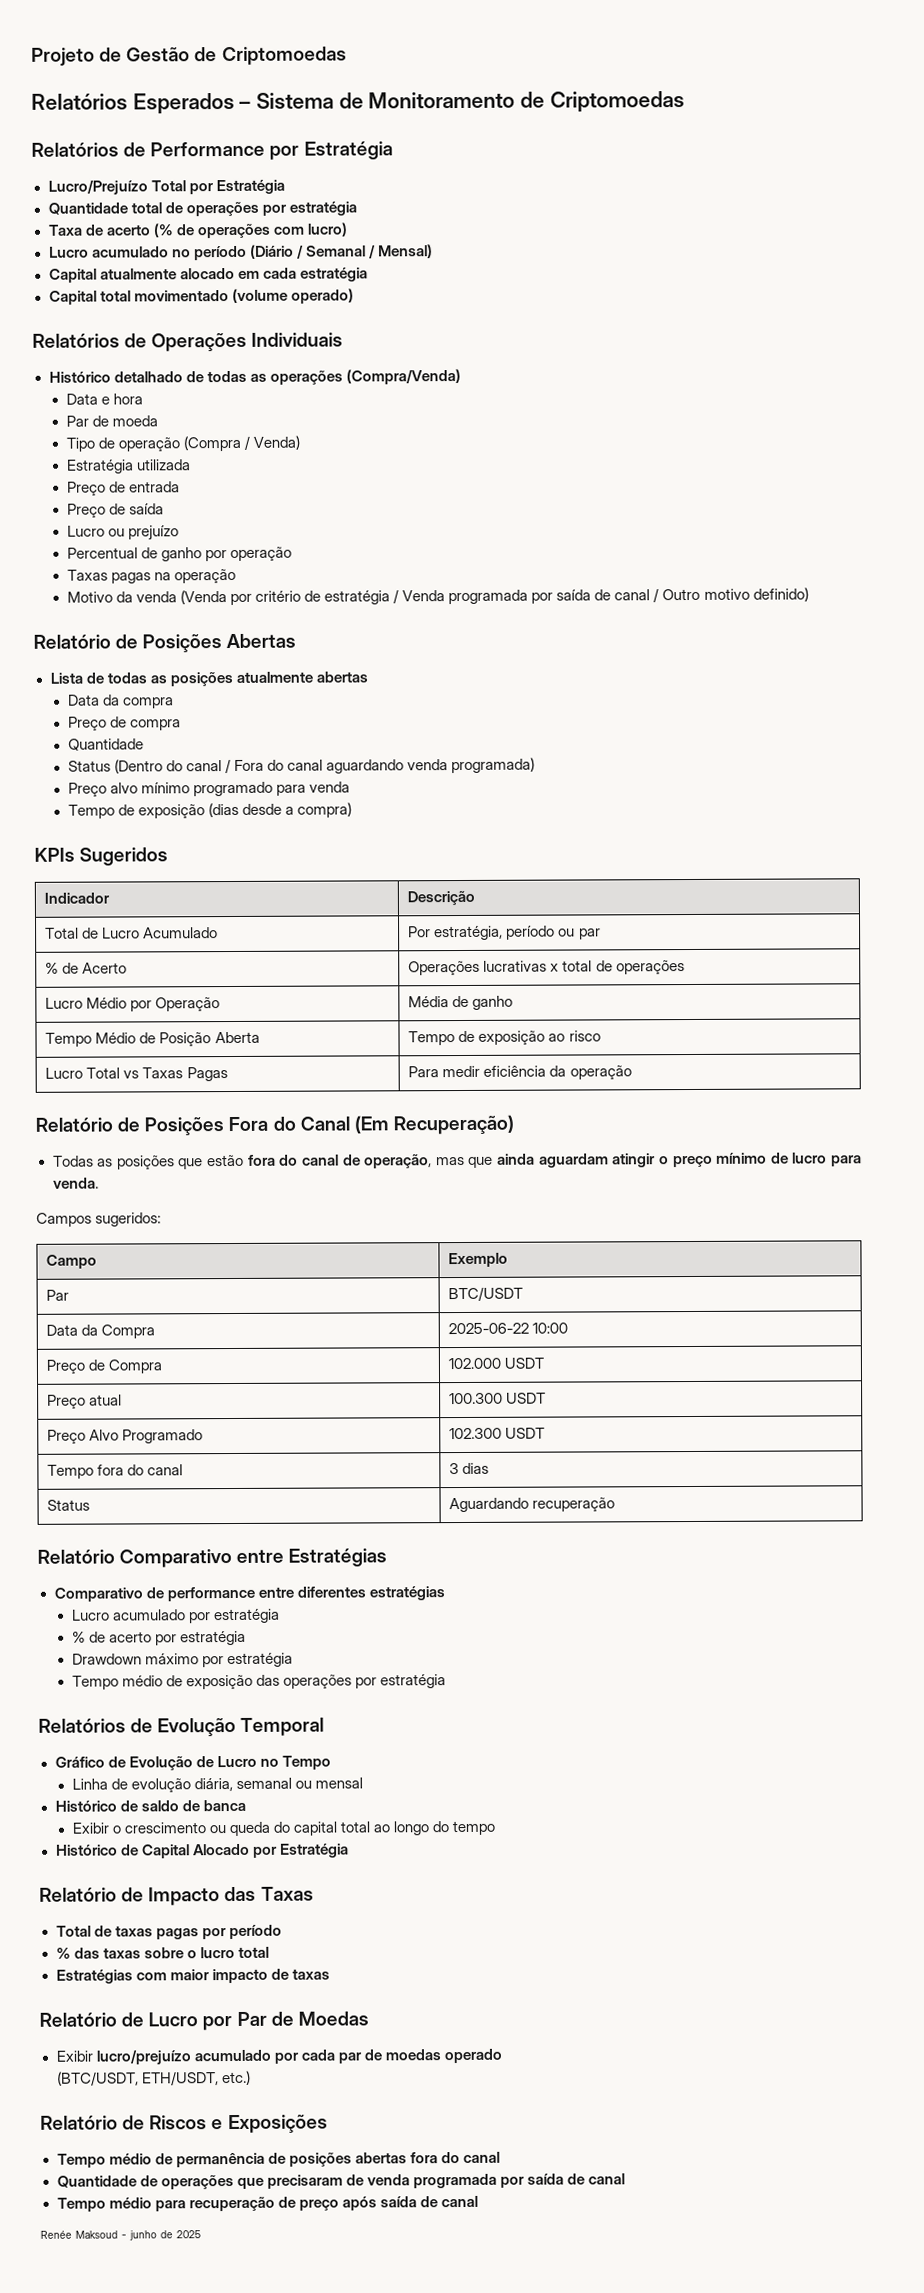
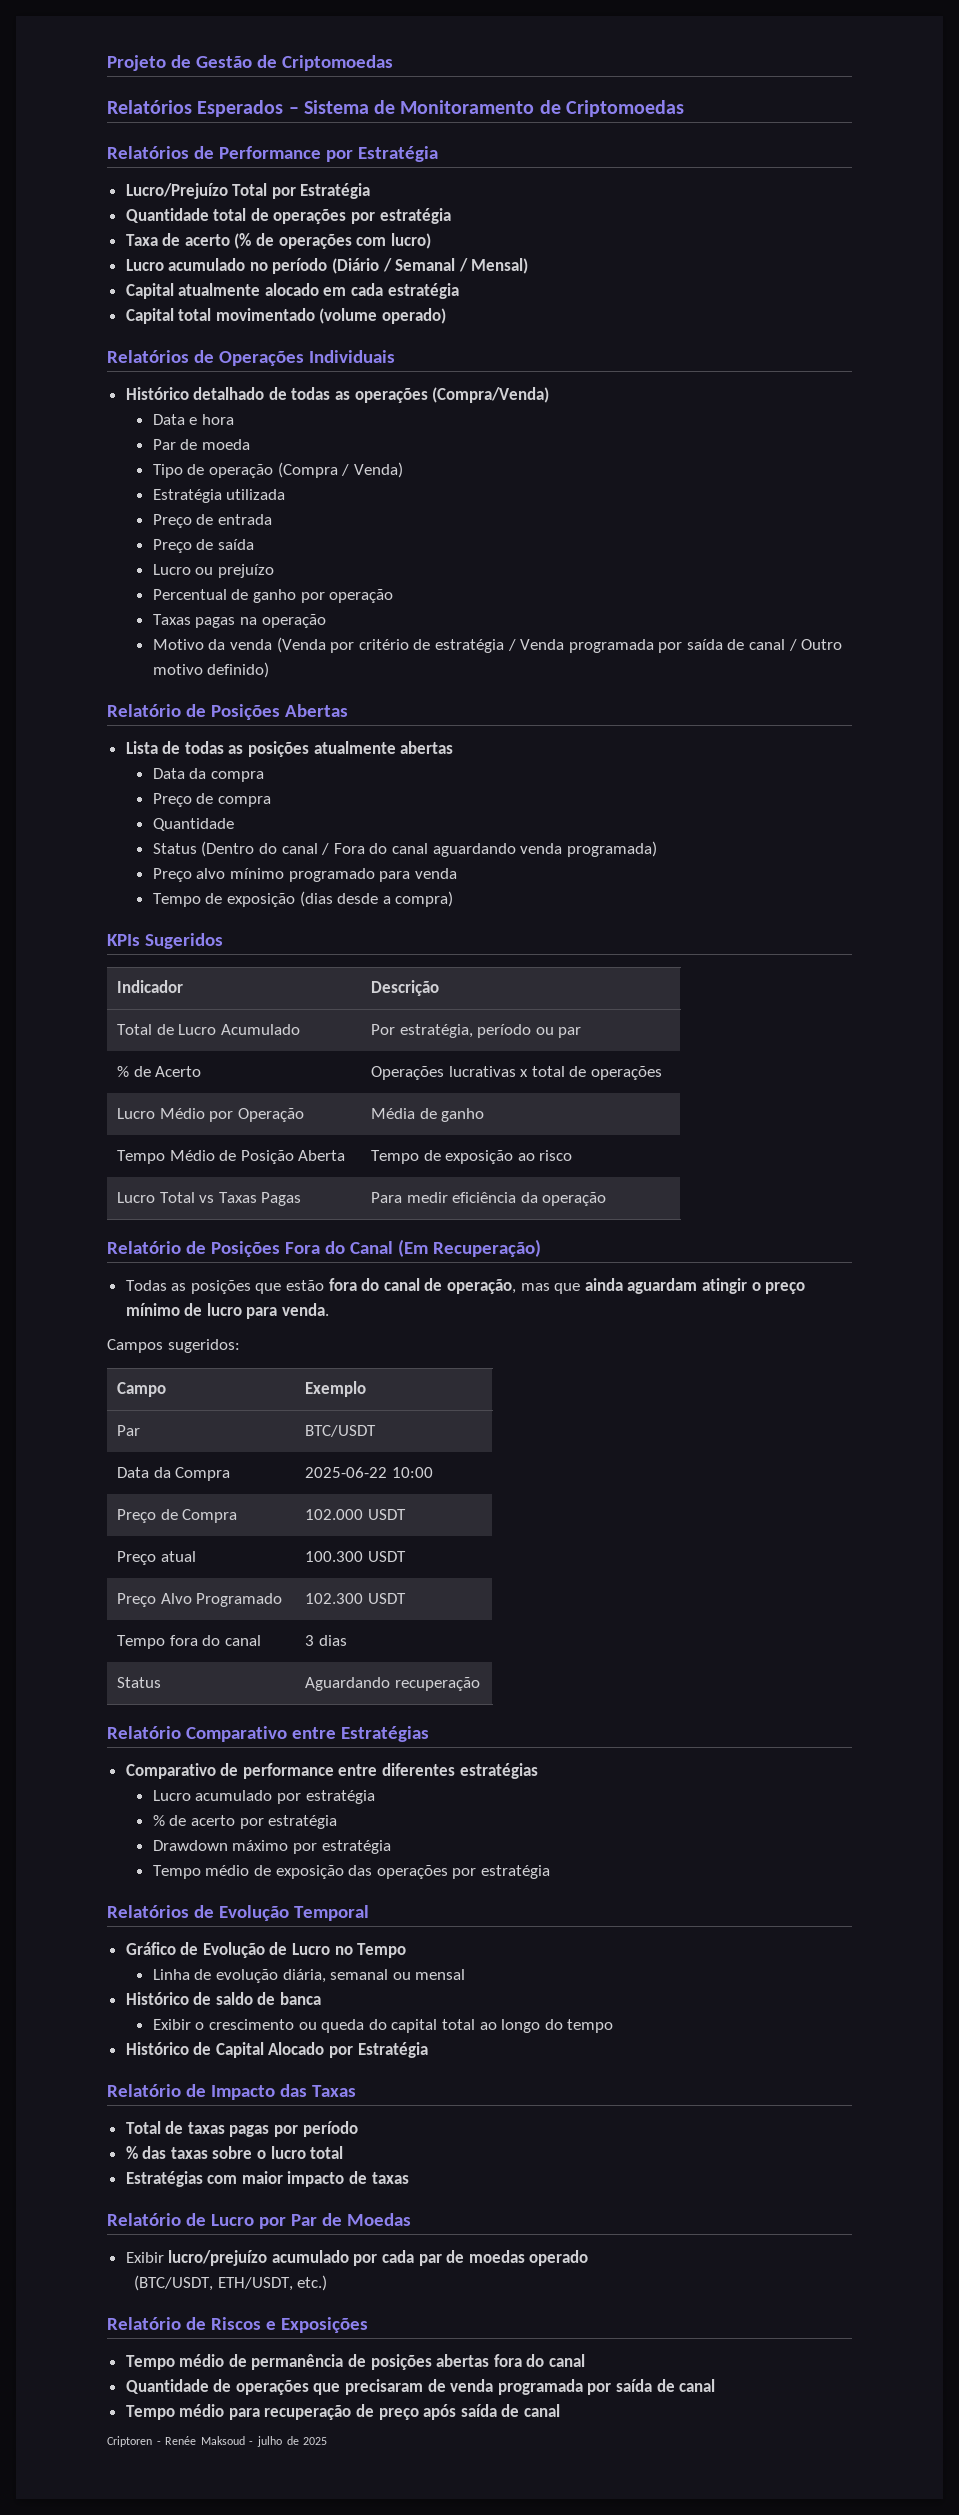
- Renée Maksoud - junho de 2025
+ Criptoren - Renée Maksoud - julho de 2025

